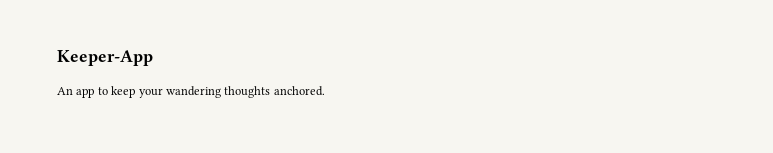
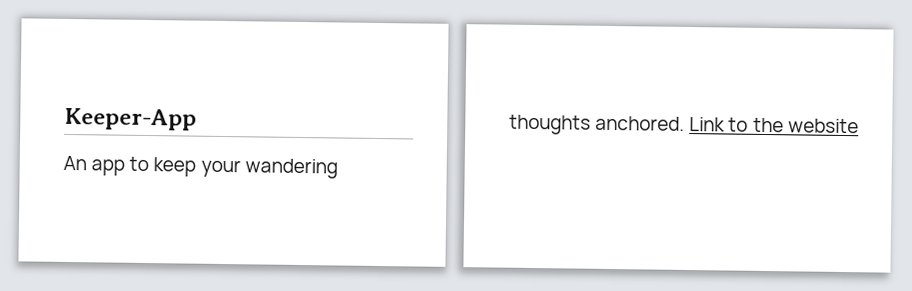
+ Link to the website

